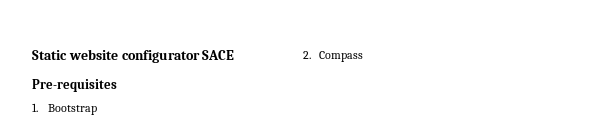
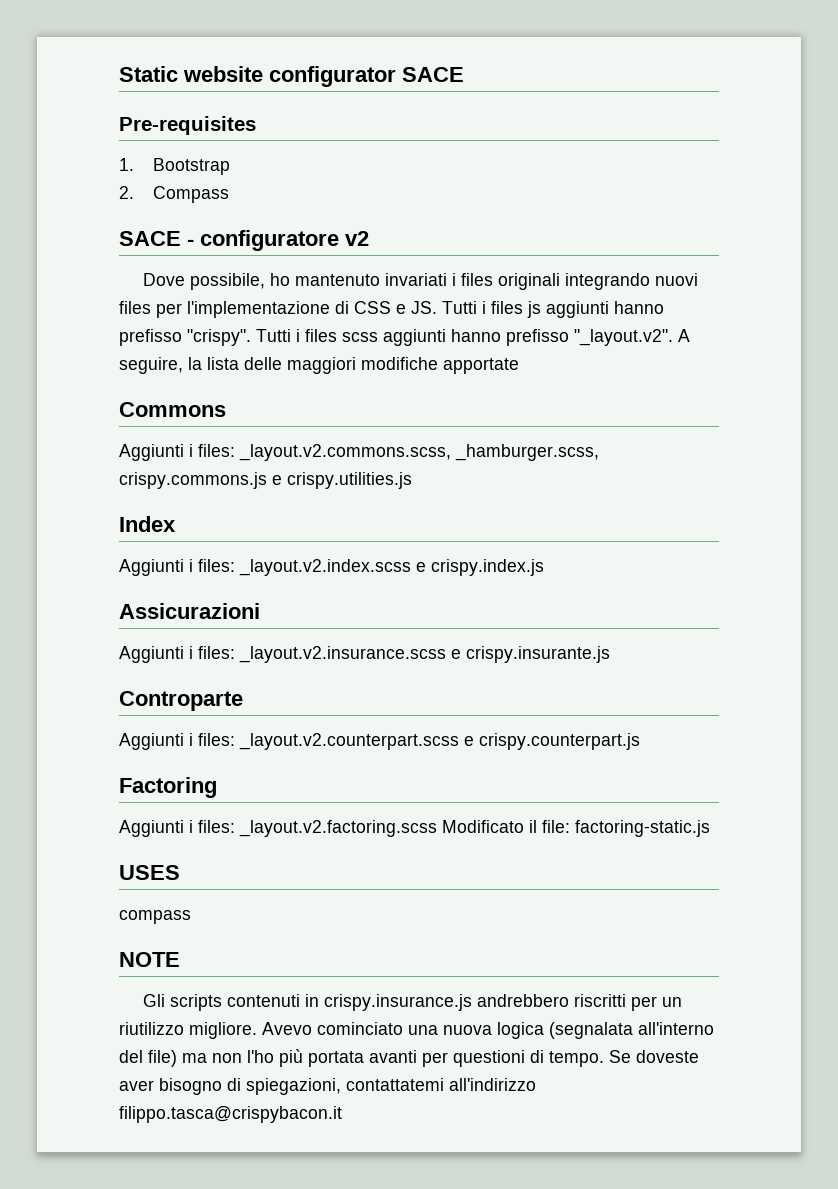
+ SACE - configuratore v2
+ Dove possibile, ho mantenuto invariati i files originali integrando nuovi files per l'implementazione di CSS e JS. Tutti i files js aggiunti hanno prefisso "crispy". Tutti i files scss aggiunti hanno prefisso "_layout.v2". A seguire, la lista delle maggiori modifiche apportate
+ Commons
+ Aggiunti i files: _layout.v2.commons.scss, _hamburger.scss, crispy.commons.js e crispy.utilities.js
+ Index
+ Aggiunti i files: _layout.v2.index.scss e crispy.index.js
+ Assicurazioni
+ Aggiunti i files: _layout.v2.insurance.scss e crispy.insurante.js
+ Controparte
+ Aggiunti i files: _layout.v2.counterpart.scss e crispy.counterpart.js
+ Factoring
+ Aggiunti i files: _layout.v2.factoring.scss Modificato il file: factoring-static.js
+ USES
+ compass
+ NOTE
+ Gli scripts contenuti in crispy.insurance.js andrebbero riscritti per un riutilizzo migliore. Avevo cominciato una nuova logica (segnalata all'interno del file) ma non l'ho più portata avanti per questioni di tempo. Se doveste aver bisogno di spiegazioni, contattatemi all'indirizzo filippo.tasca@crispybacon.it

